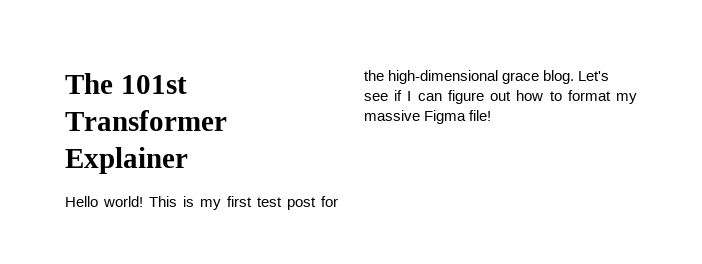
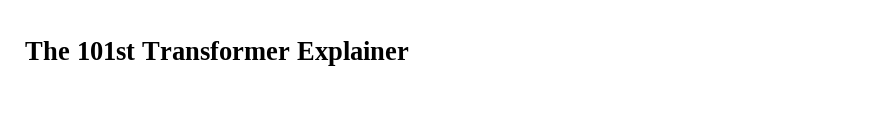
- Hello world! This is my first test post for the high-dimensional grace blog. Let's see if I can figure out how to format my massive Figma file!

